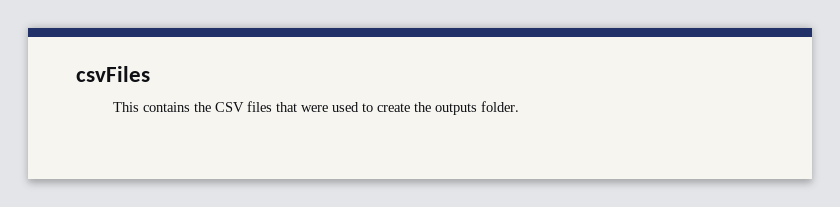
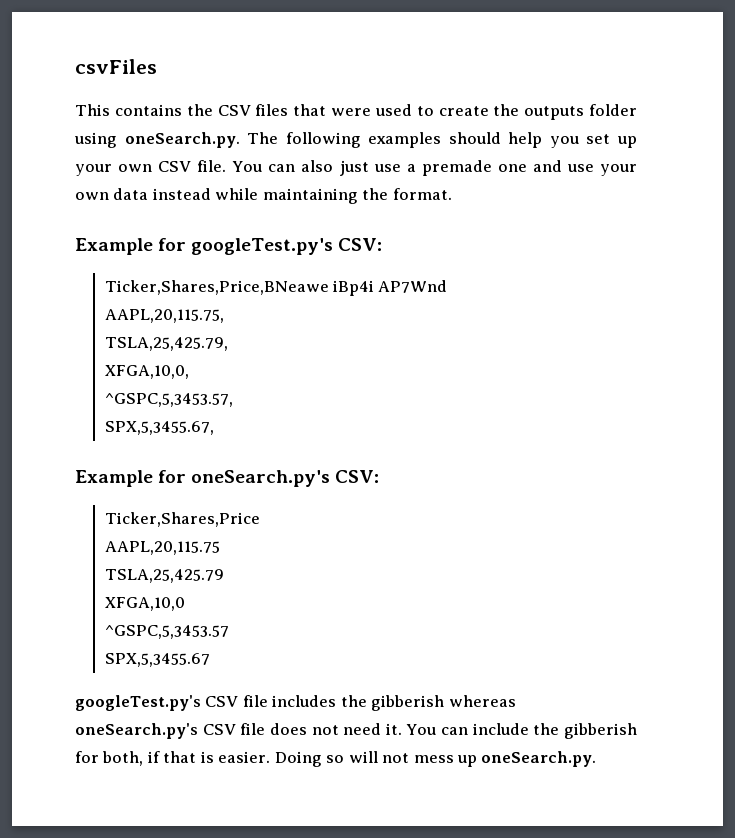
- This contains the CSV files that were used to create the outputs folder.
+ This contains the CSV files that were used to create the outputs folder using oneSearch.py. The following examples should help you set up your own CSV file. You can also just use a premade one and use your own data instead while maintaining the format.
+ Example for googleTest.py's CSV:
+ Ticker,Shares,Price,BNeawe iBp4i AP7Wnd
+ AAPL,20,115.75,
+ TSLA,25,425.79,
+ XFGA,10,0,
+ ^GSPC,5,3453.57,
+ SPX,5,3455.67,
+ Example for oneSearch.py's CSV:
+ Ticker,Shares,Price
+ AAPL,20,115.75
+ TSLA,25,425.79
+ XFGA,10,0
+ ^GSPC,5,3453.57
+ SPX,5,3455.67
+ googleTest.py's CSV file includes the gibberish whereas oneSearch.py's CSV file does not need it. You can include the gibberish for both, if that is easier. Doing so will not mess up oneSearch.py.

